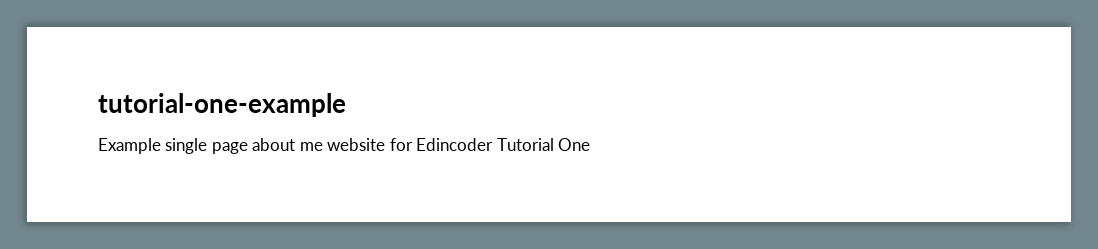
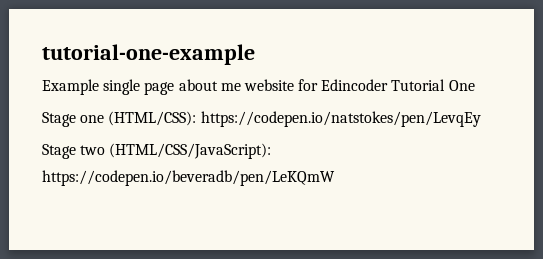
+ Stage one (HTML/CSS): https://codepen.io/natstokes/pen/LevqEy
+ Stage two (HTML/CSS/JavaScript): https://codepen.io/beveradb/pen/LeKQmW

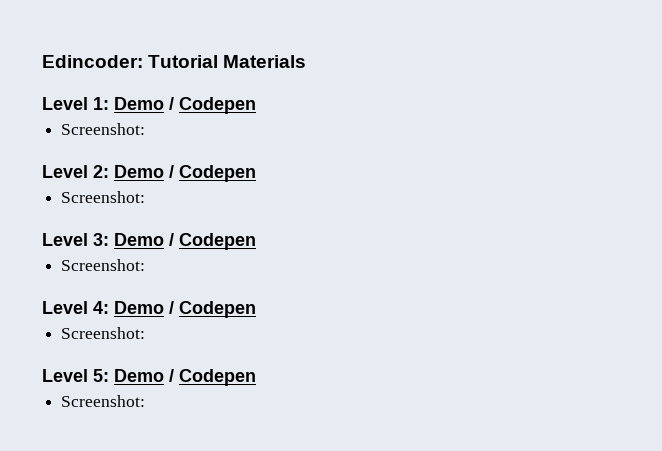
- tutorial-one-example
- Example single page about me website for Edincoder Tutorial One
- Stage one (HTML/CSS): https://codepen.io/natstokes/pen/LevqEy
- Stage two (HTML/CSS/JavaScript): https://codepen.io/beveradb/pen/LeKQmW
+ Edincoder: Tutorial Materials
+ Level 1: Demo / Codepen
+ Screenshot:
+ Level 2: Demo / Codepen
+ Screenshot:
+ Level 3: Demo / Codepen
+ Screenshot:
+ Level 4: Demo / Codepen
+ Screenshot:
+ Level 5: Demo / Codepen
+ Screenshot:

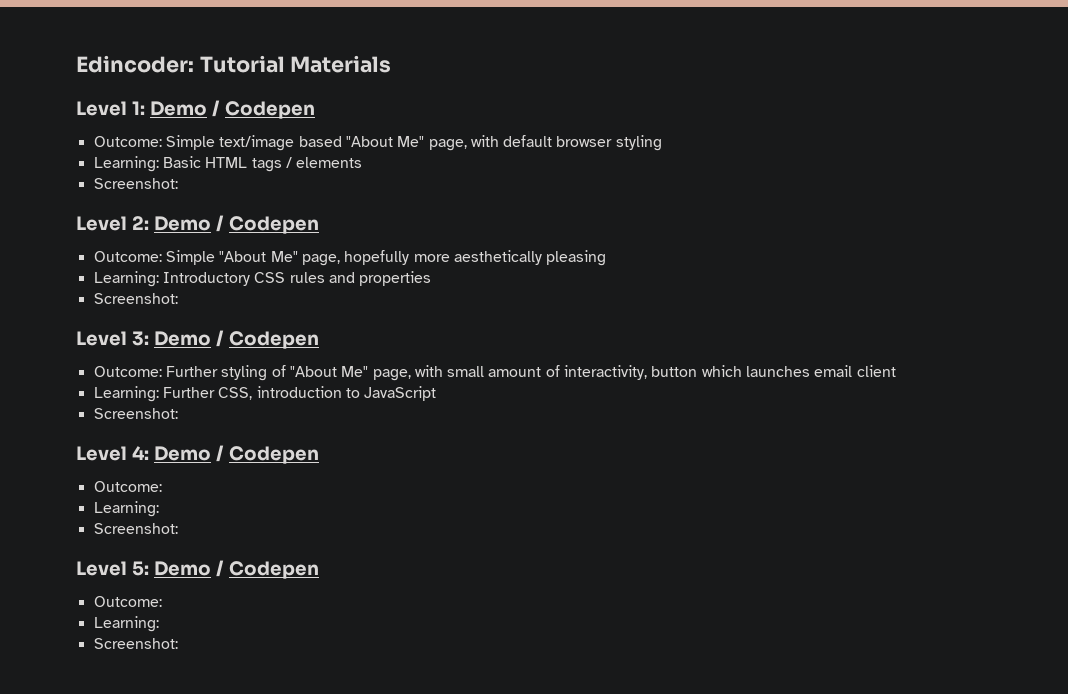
+ Outcome: Simple text/image based "About Me" page, with default browser styling
+ Learning: Basic HTML tags / elements
+ Outcome: Simple "About Me" page, hopefully more aesthetically pleasing
+ Learning: Introductory CSS rules and properties
+ Outcome: Further styling of "About Me" page, with small amount of interactivity, button which launches email client
+ Learning: Further CSS, introduction to JavaScript
  Level 4: Demo / Codepen
+ Outcome:
+ Learning:
  Level 5: Demo / Codepen
+ Outcome:
+ Learning:

